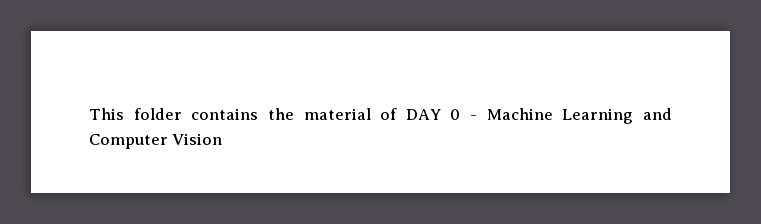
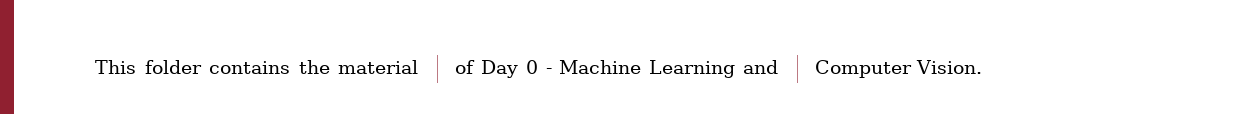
- This folder contains the material of DAY 0 - Machine Learning and Computer Vision
+ This folder contains the material of Day 0 - Machine Learning and Computer Vision.

